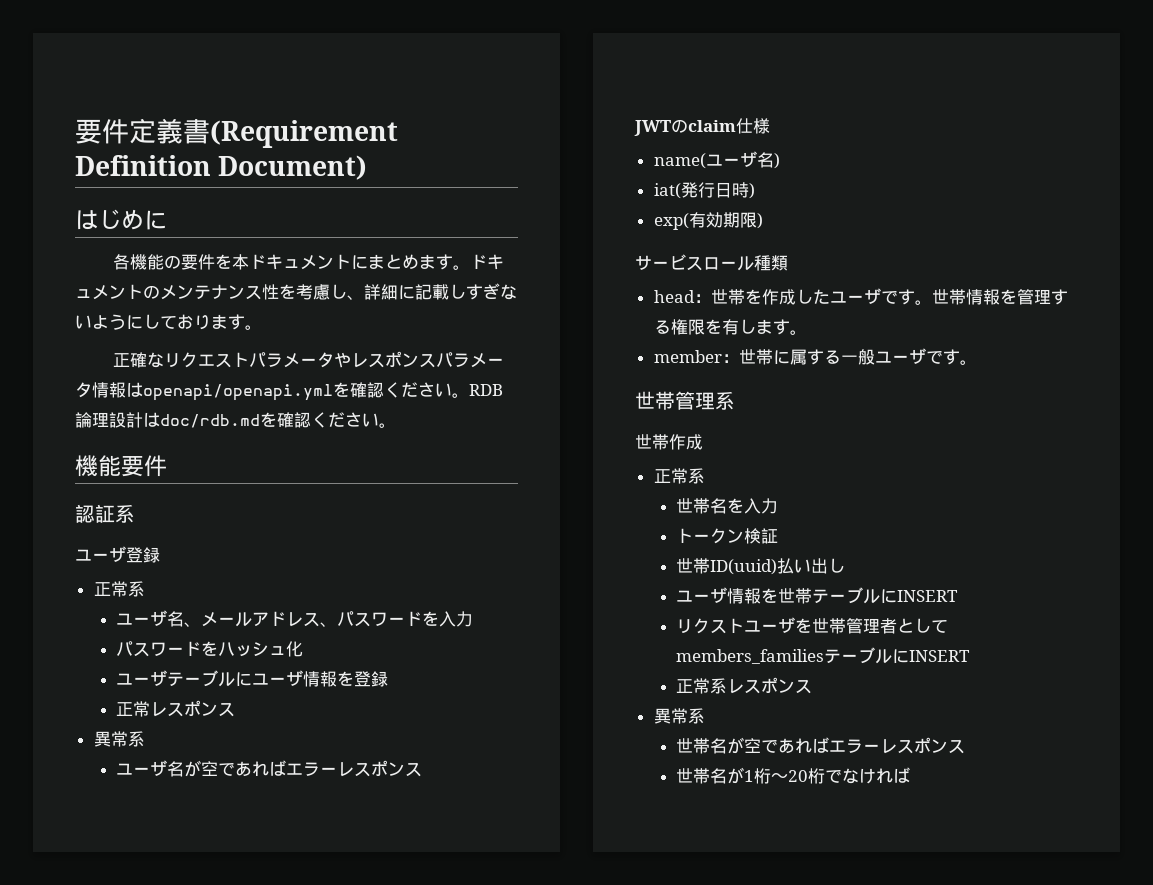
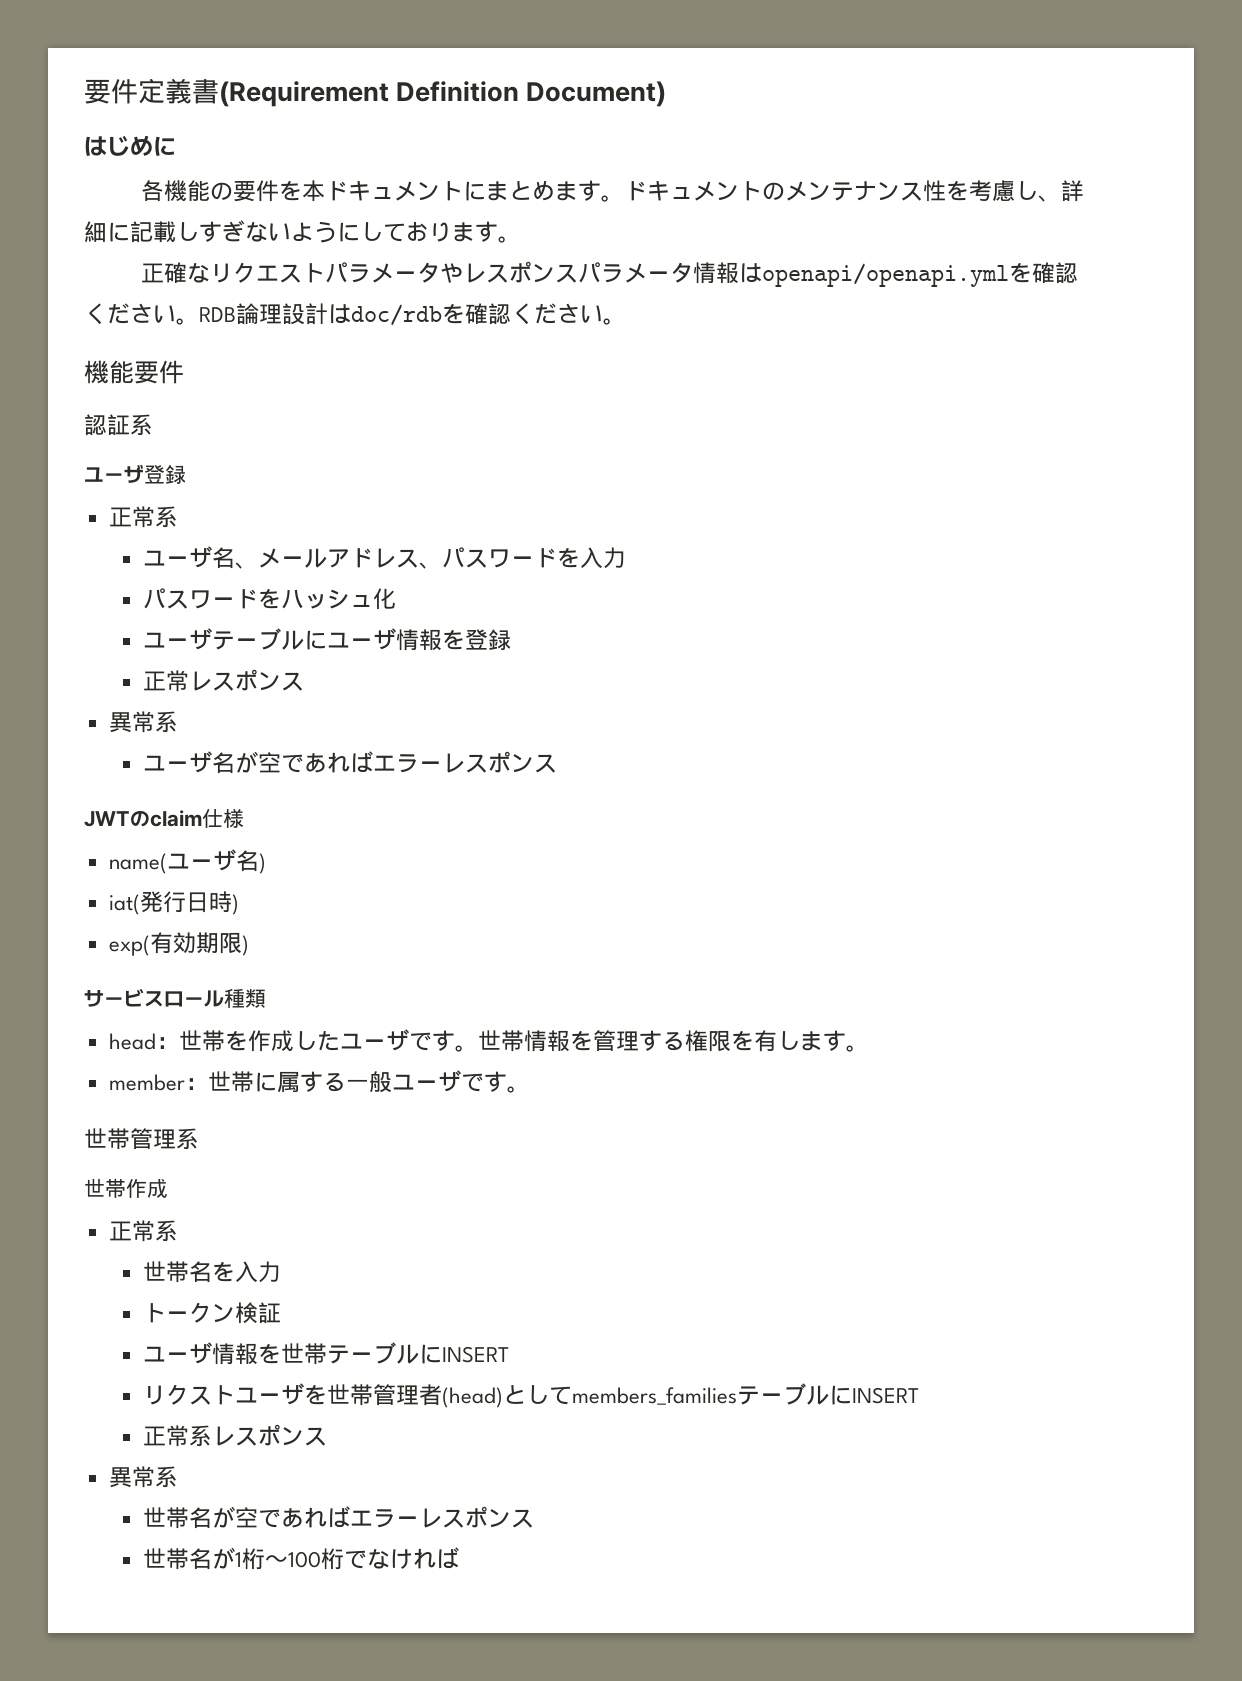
- RDB論理設計はdoc/rdb.mdを確認ください。
+ RDB論理設計はdoc/rdbを確認ください。
- 世帯ID(uuid)払い出し
- リクストユーザを世帯管理者としてmembers_familiesテーブルにINSERT
+ リクストユーザを世帯管理者(head)としてmembers_familiesテーブルにINSERT
- 世帯名が1桁〜20桁でなければ
+ 世帯名が1桁〜100桁でなければ

